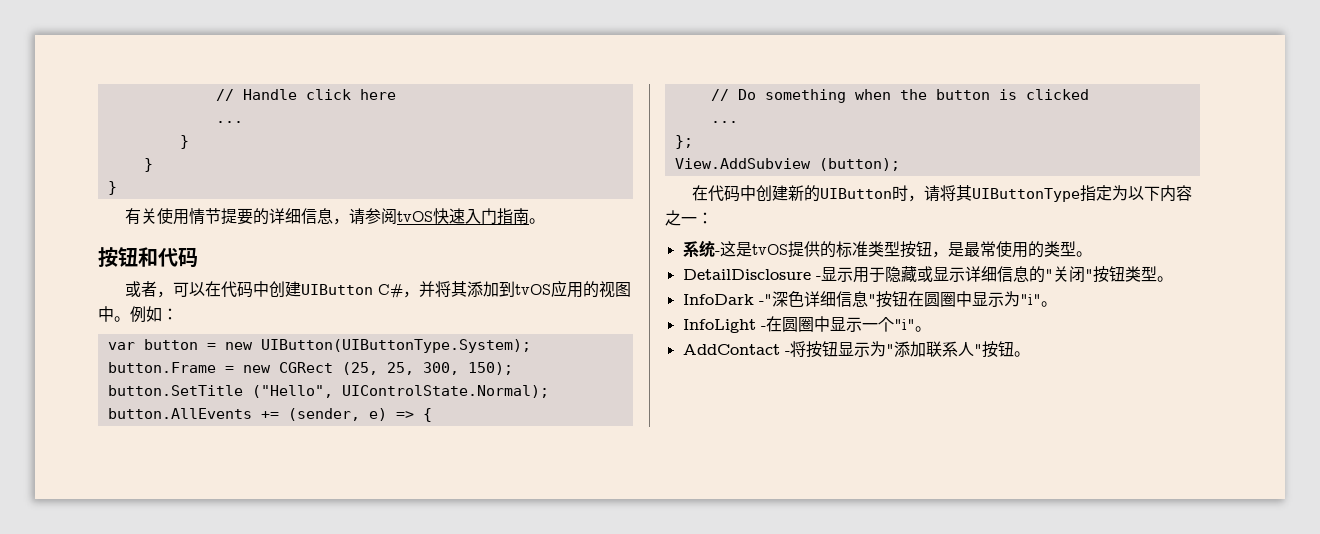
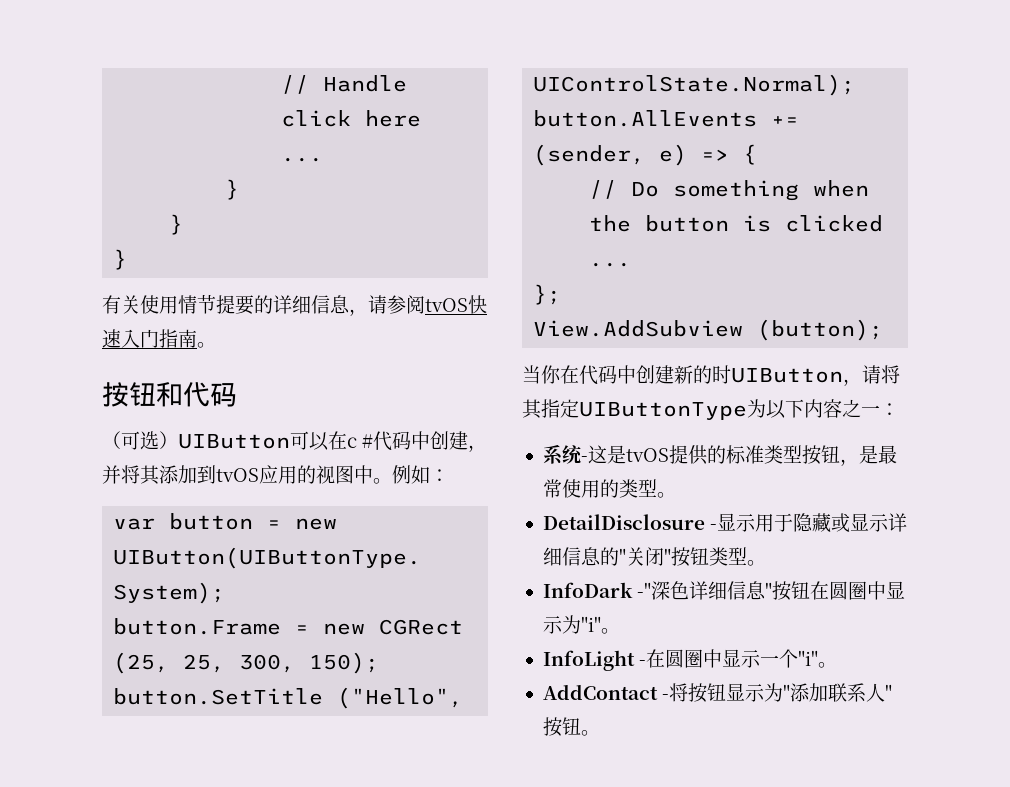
- 或者，可以在代码中创建UIButton C#，并将其添加到tvOS应用的视图中。
+ （可选）UIButton可以在c #代码中创建，并将其添加到tvOS应用的视图中。
- 在代码中创建新的UIButton时，请将其UIButtonType指定为以下内容之一：
+ 当你在代码中创建新的时UIButton，请将其指定UIButtonType为以下内容之一：

